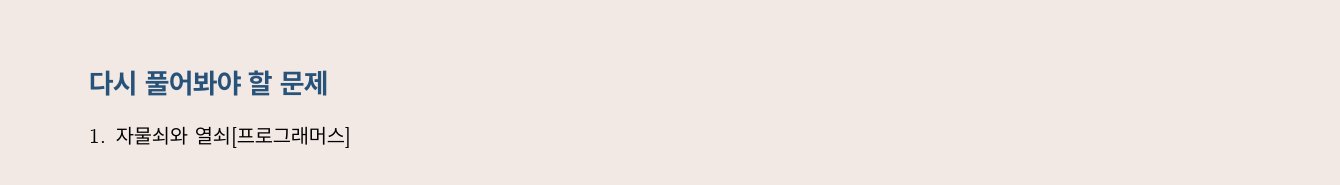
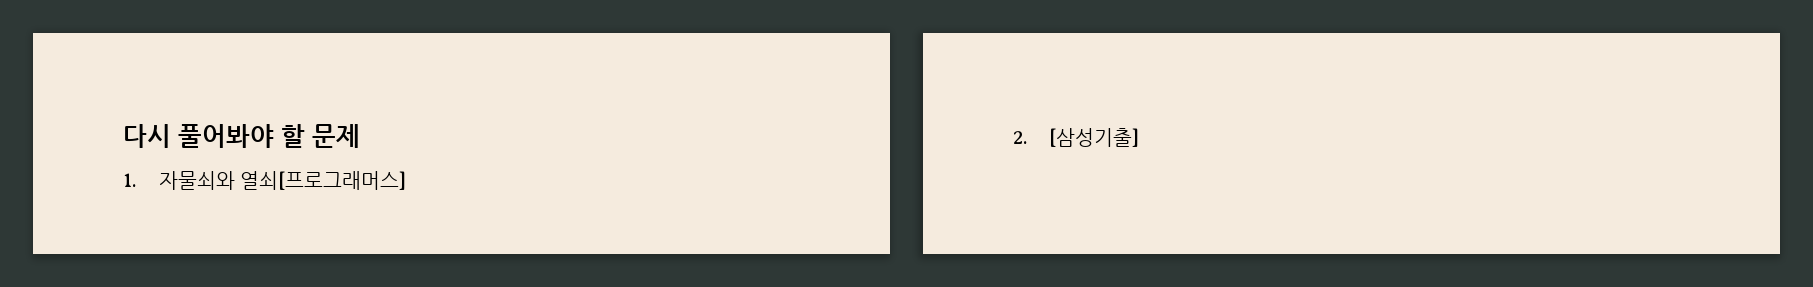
+ 2. [삼성기출]

